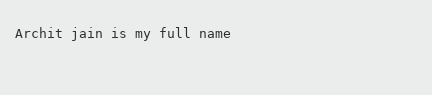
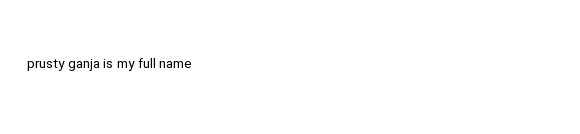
- Archit jain is my full name
+ prusty ganja is my full name

